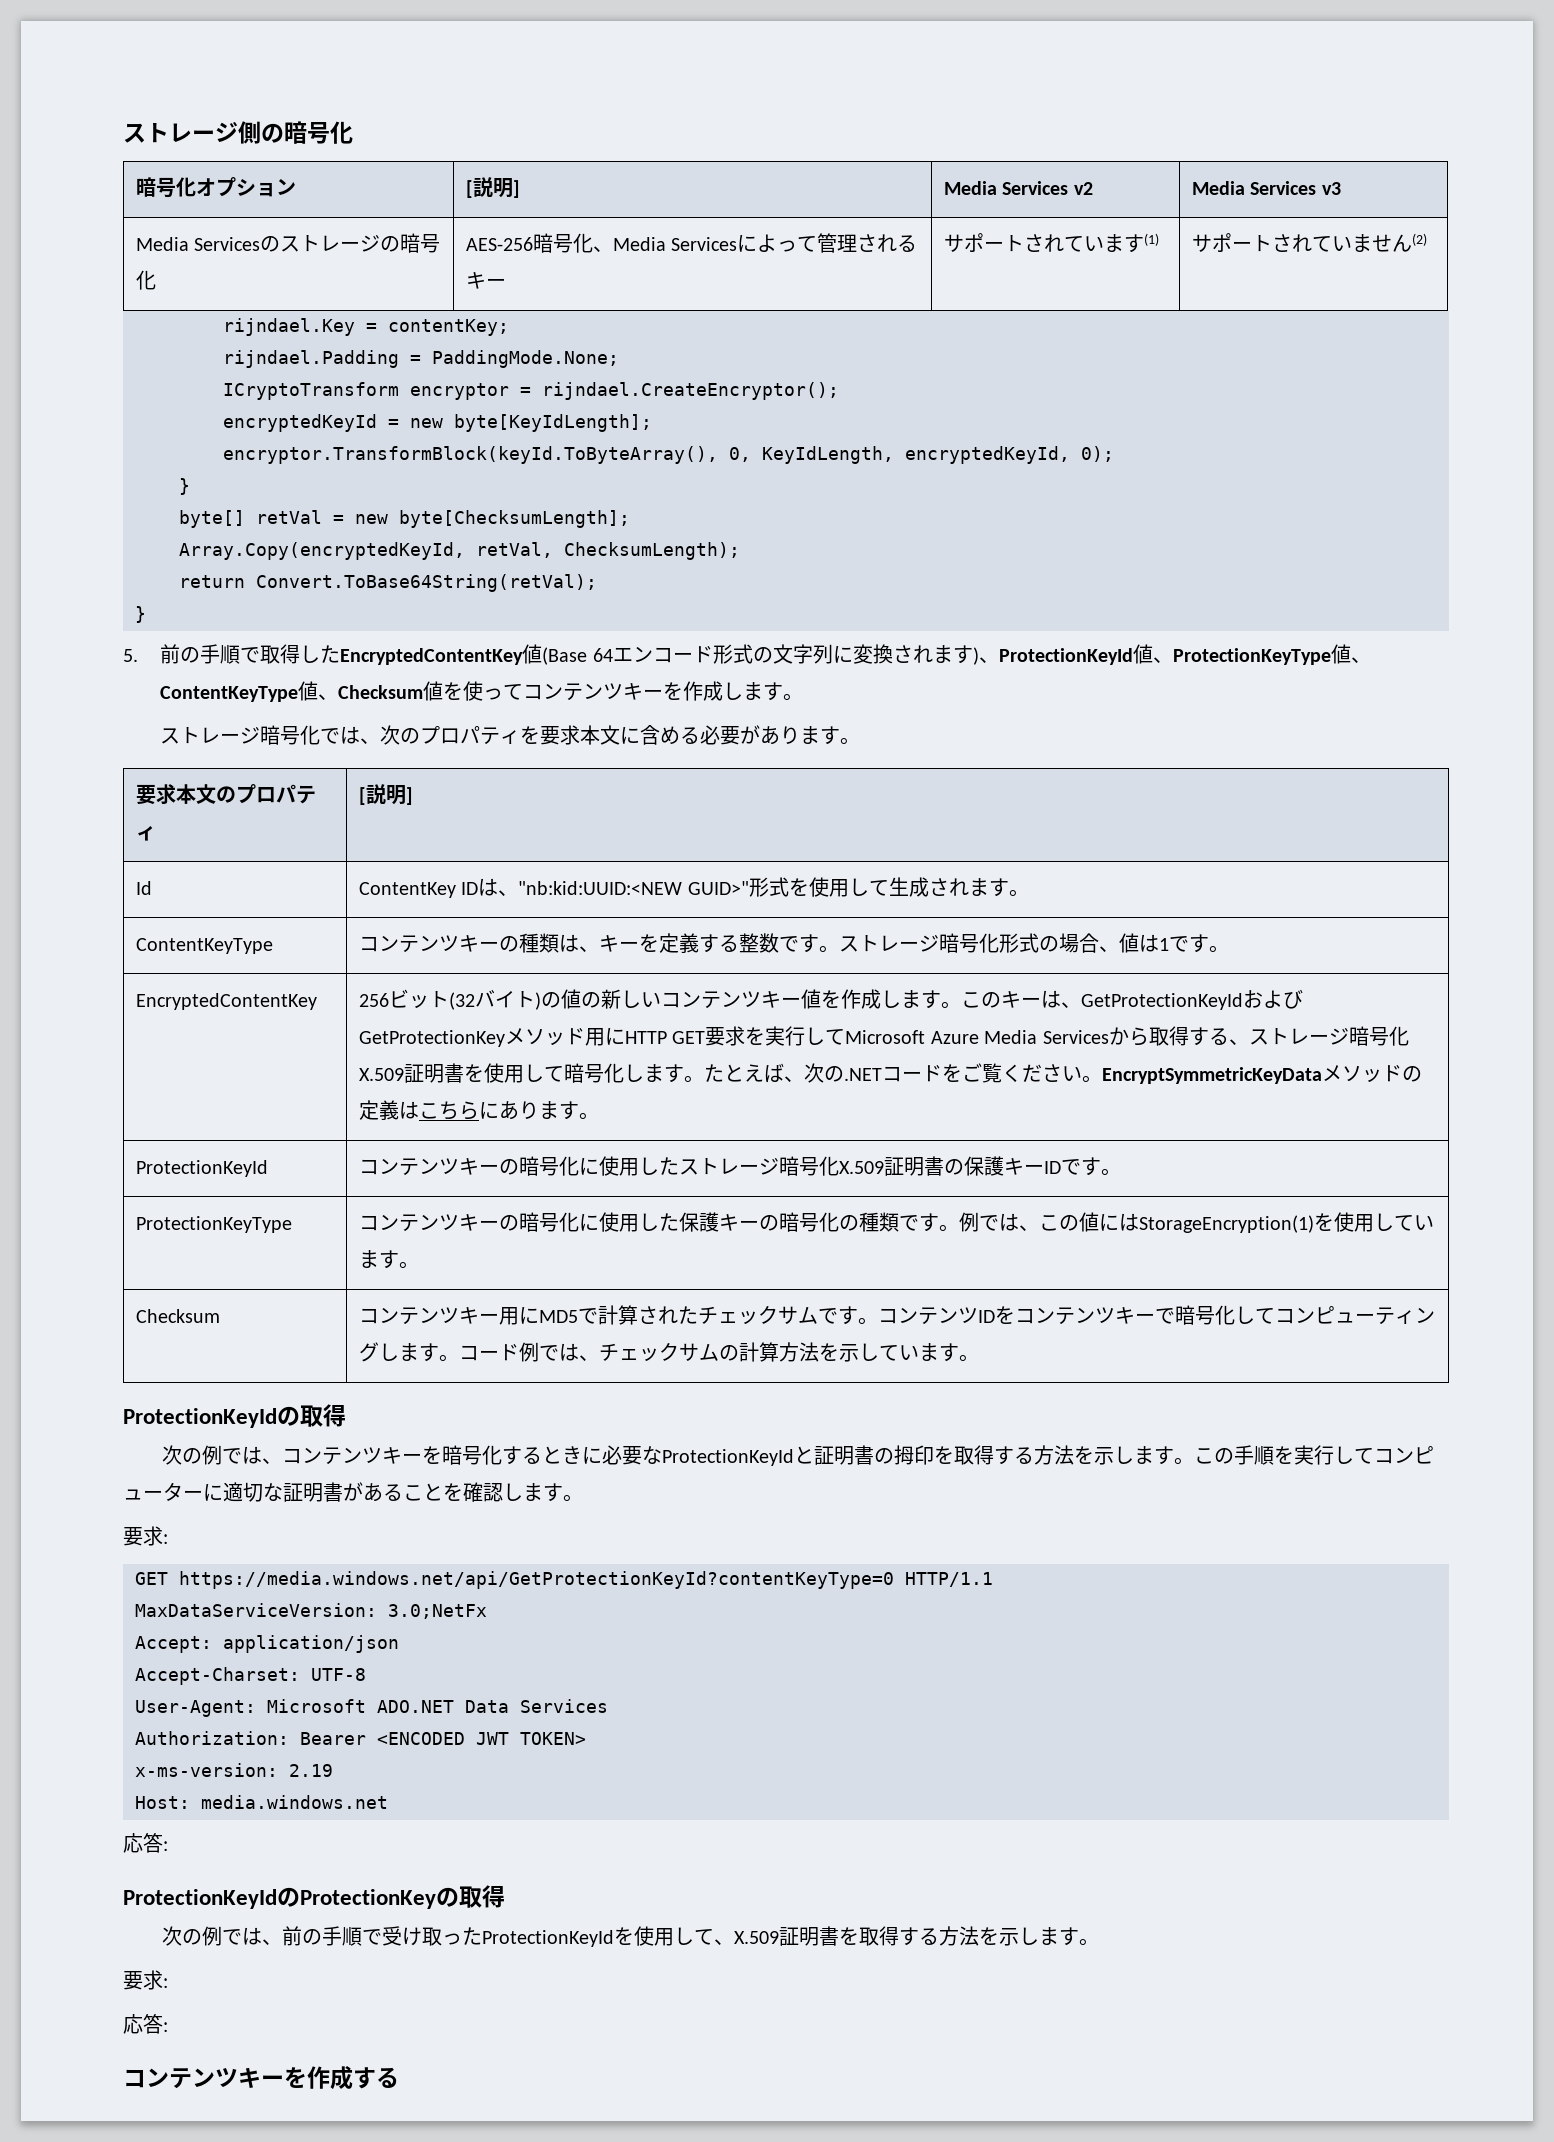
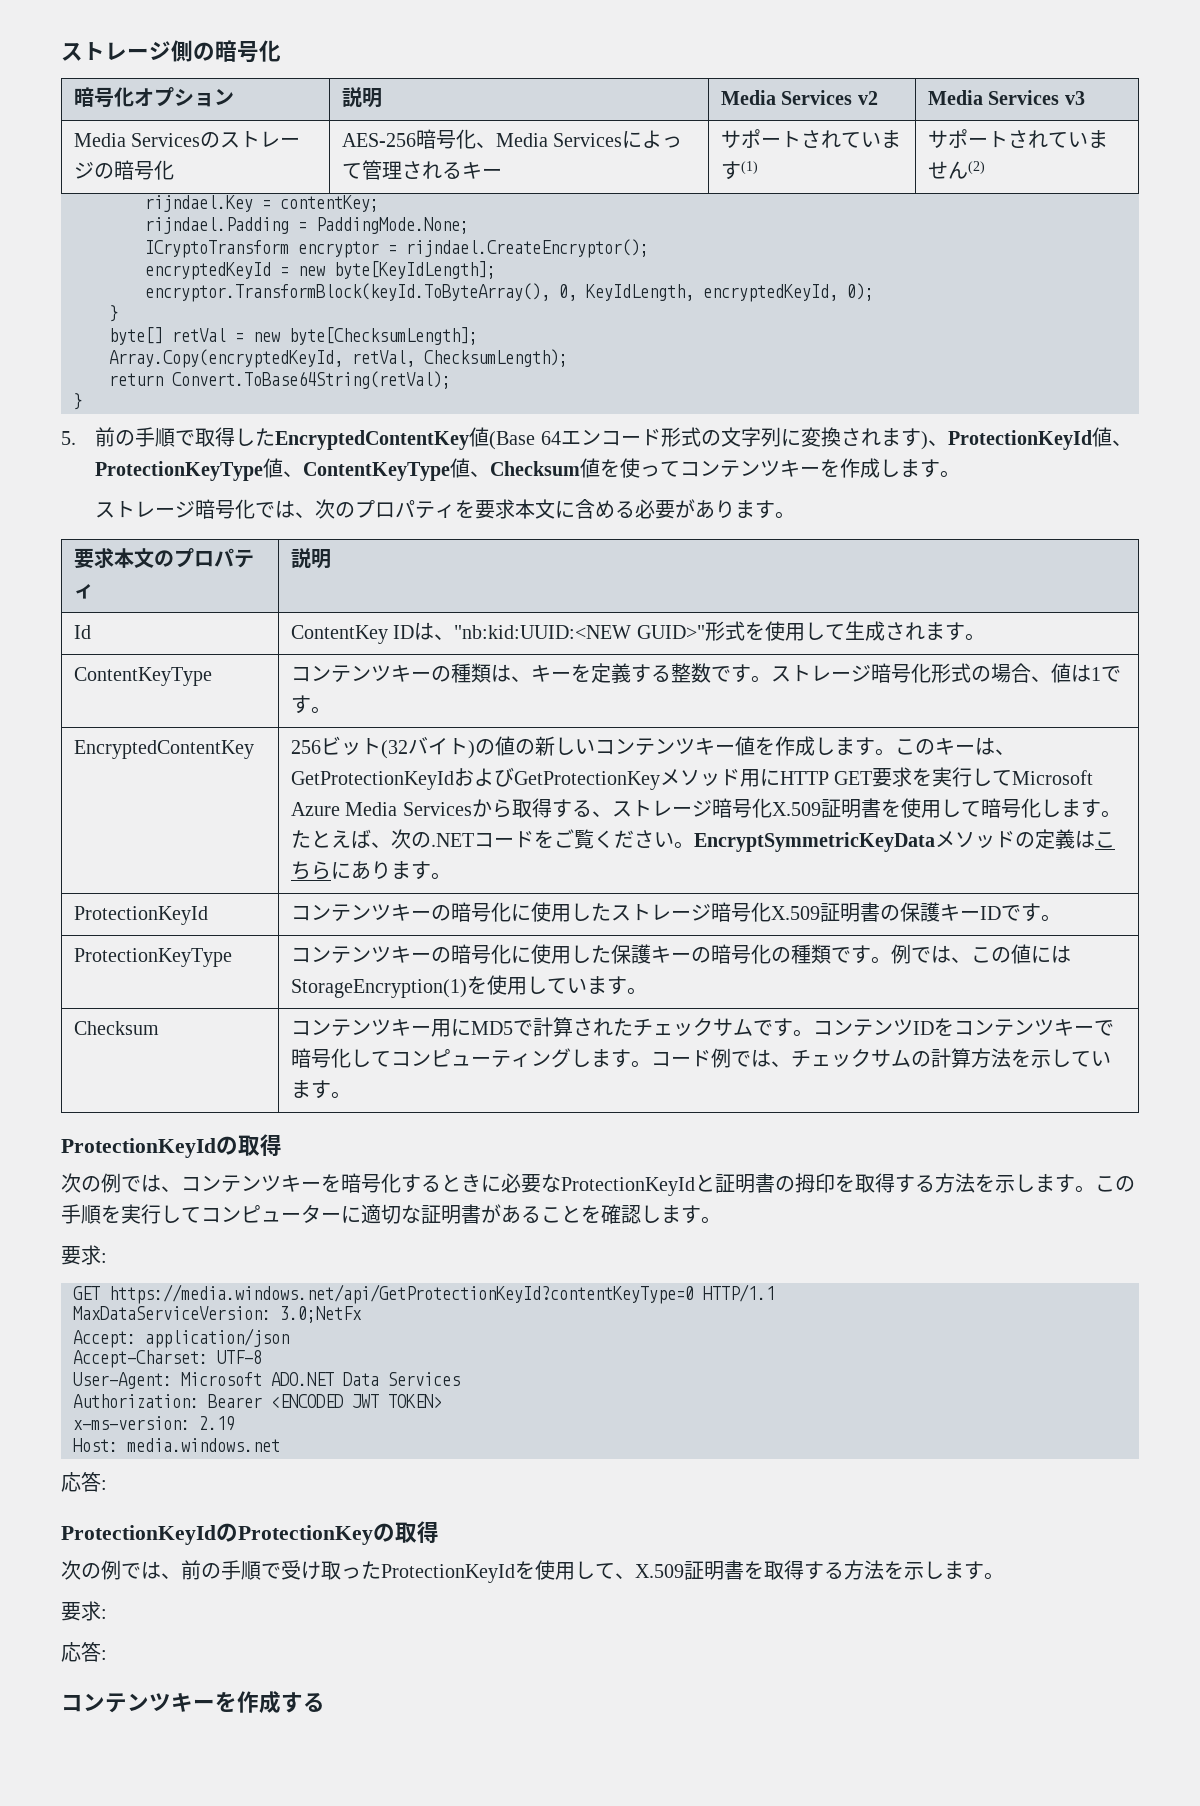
- 暗号化オプション | [説明] | Media Services v2 | Media Services v3
+ 暗号化オプション | 説明 | Media Services v2 | Media Services v3
- 要求本文のプロパティ | [説明]
+ 要求本文のプロパティ | 説明

